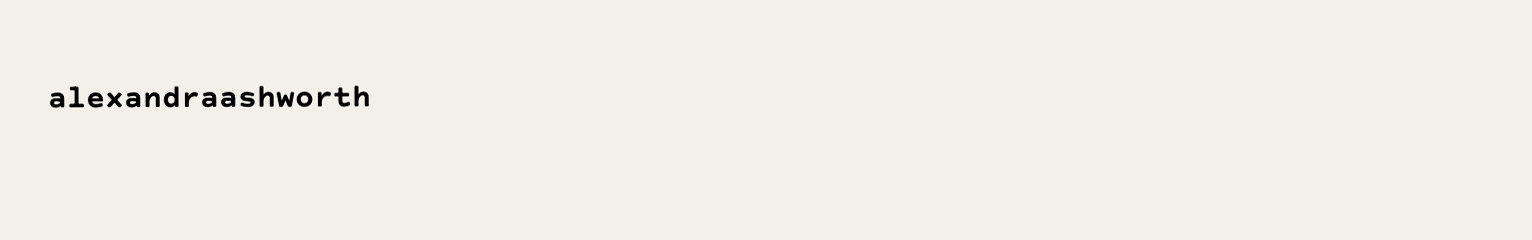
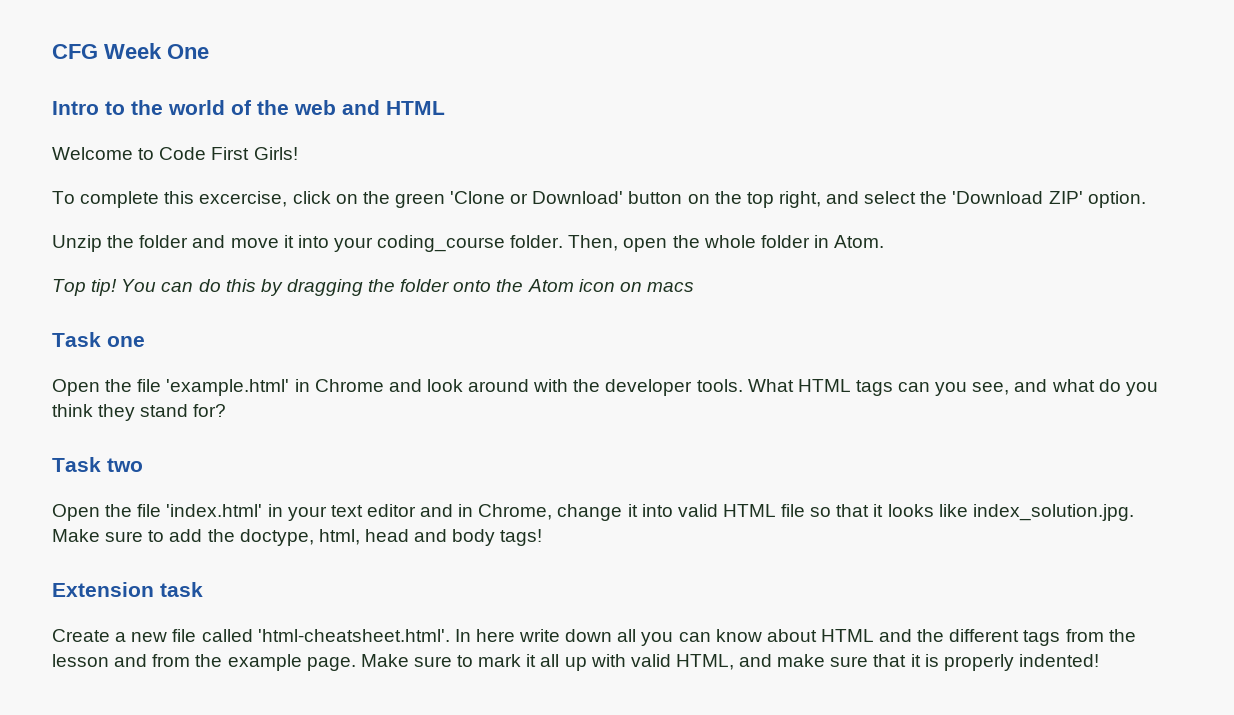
- alexandraashworth
+ CFG Week One
+ Intro to the world of the web and HTML
+ Welcome to Code First Girls!
+ To complete this excercise, click on the green 'Clone or Download' button on the top right, and select the 'Download ZIP' option.
+ Unzip the folder and move it into your coding_course folder. Then, open the whole folder in Atom.
+ Top tip! You can do this by dragging the folder onto the Atom icon on macs
+ Task one
+ Open the file 'example.html' in Chrome and look around with the developer tools. What HTML tags can you see, and what do you think they stand for?
+ Task two
+ Open the file 'index.html' in your text editor and in Chrome, change it into valid HTML file so that it looks like index_solution.jpg. Make sure to add the doctype, html, head and body tags!
+ Extension task
+ Create a new file called 'html-cheatsheet.html'. In here write down all you can know about HTML and the different tags from the lesson and from the example page. Make sure to mark it all up with valid HTML, and make sure that it is properly indented!

